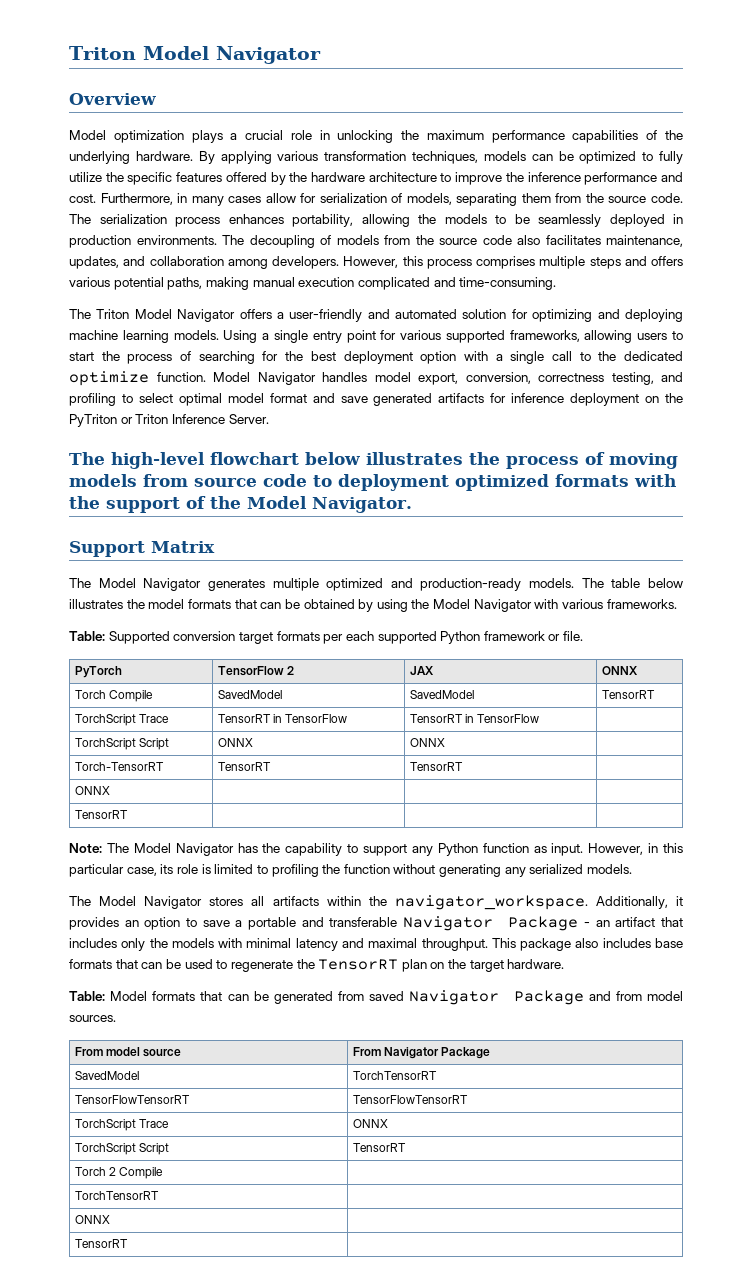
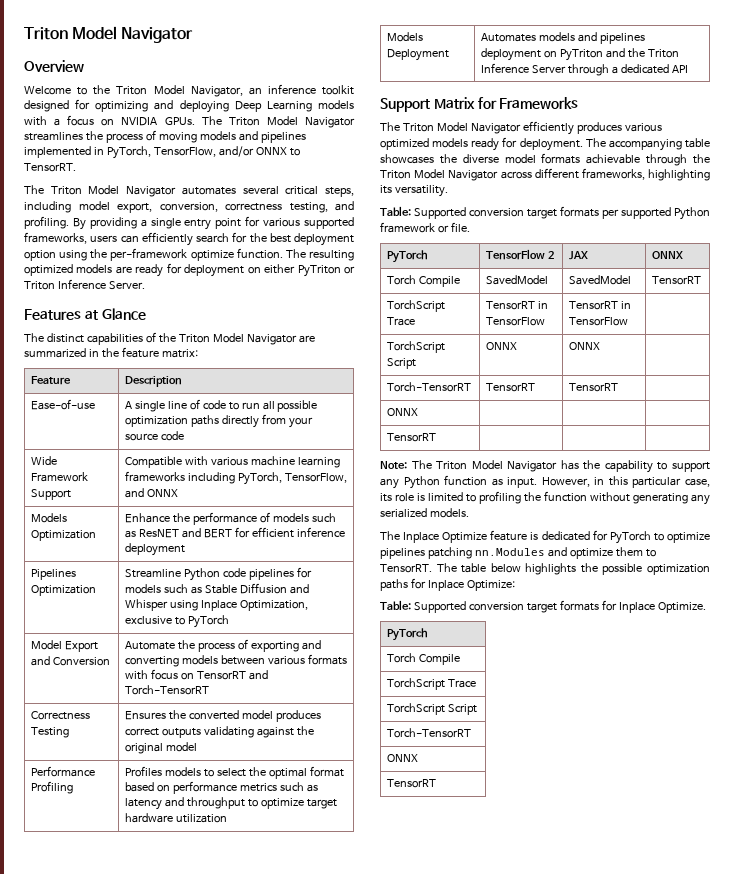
- Model optimization plays a crucial role in unlocking the maximum performance capabilities of the underlying hardware. By applying various transformation techniques, models can be optimized to fully utilize the specific features offered by the hardware architecture to improve the inference performance and cost. Furthermore, in many cases allow for serialization of models, separating them from the source code. The serialization process enhances portability, allowing the models to be seamlessly deployed in production environments. The decoupling of models from the source code also facilitates maintenance, updates, and collaboration among developers. However, this process comprises multiple steps and offers various potential paths, making manual execution complicated and time-consuming.
- The Triton Model Navigator offers a user-friendly and automated solution for optimizing and deploying machine learning models. Using a single entry point for various supported frameworks, allowing users to start the process of searching for the best deployment option with a single call to the dedicated optimize function. Model Navigator handles model export, conversion, correctness testing, and profiling to select optimal model format and save generated artifacts for inference deployment on the PyTriton or Triton Inference Server.
+ Welcome to the Triton Model Navigator, an inference toolkit designed for optimizing and deploying Deep Learning models with a focus on NVIDIA GPUs. The Triton Model Navigator streamlines the process of moving models and pipelines implemented in PyTorch, TensorFlow, and/or ONNX to TensorRT.
+ The Triton Model Navigator automates several critical steps, including model export, conversion, correctness testing, and profiling. By providing a single entry point for various supported frameworks, users can efficiently search for the best deployment option using the per-framework optimize function. The resulting optimized models are ready for deployment on either PyTriton or Triton Inference Server.
- The high-level flowchart below illustrates the process of moving models from source code to deployment optimized formats with the support of the Model Navigator.
+ Features at Glance
+ The distinct capabilities of the Triton Model Navigator are summarized in the feature matrix:
+ Feature | Description
+ Ease-of-use | A single line of code to run all possible optimization paths directly from your source code
+ Wide Framework Support | Compatible with various machine learning frameworks including PyTorch, TensorFlow, and ONNX
+ Models Optimization | Enhance the performance of models such as ResNET and BERT for efficient inference deployment
+ Pipelines Optimization | Streamline Python code pipelines for models such as Stable Diffusion and Whisper using Inplace Optimization, exclusive to PyTorch
+ Model Export and Conversion | Automate the process of exporting and converting models between various formats with focus on TensorRT and Torch-TensorRT
+ Correctness Testing | Ensures the converted model produces correct outputs validating against the original model
+ Performance Profiling | Profiles models to select the optimal format based on performance metrics such as latency and throughput to optimize target hardware utilization
+ Models Deployment | Automates models and pipelines deployment on PyTriton and the Triton Inference Server through a dedicated API
- Support Matrix
- The Model Navigator generates multiple optimized and production-ready models. The table below illustrates the model formats that can be obtained by using the Model Navigator with various frameworks.
+ Support Matrix for Frameworks
+ The Triton Model Navigator efficiently produces various optimized models ready for deployment. The accompanying table showcases the diverse model formats achievable through the Triton Model Navigator across different frameworks, highlighting its versatility.
- Table: Supported conversion target formats per each supported Python framework or file.
+ Table: Supported conversion target formats per supported Python framework or file.
- Note: The Model Navigator has the capability to support any Python function as input.
+ Note: The Triton Model Navigator has the capability to support any Python function as input.
- The Model Navigator stores all artifacts within the navigator_workspace. Additionally, it provides an option to save a portable and transferable Navigator Package - an artifact that includes only the models with minimal latency and maximal throughput. This package also includes base formats that can be used to regenerate the TensorRT plan on the target hardware.
- Table: Model formats that can be generated from saved Navigator Package and from model sources.
- From model source | From Navigator Package
- SavedModel | TorchTensorRT
- TensorFlowTensorRT | TensorFlowTensorRT
- TorchScript Trace | ONNX
- TorchScript Script | TensorRT
- Torch 2 Compile |
- TorchTensorRT |
- ONNX |
- TensorRT |
+ The Inplace Optimize feature is dedicated for PyTorch to optimize pipelines patching nn.Modules and optimize them to TensorRT. The table below highlights the possible optimization paths for Inplace Optimize:
+ Table: Supported conversion target formats for Inplace Optimize.
+ PyTorch
+ Torch Compile
+ TorchScript Trace
+ TorchScript Script
+ Torch-TensorRT
+ ONNX
+ TensorRT

